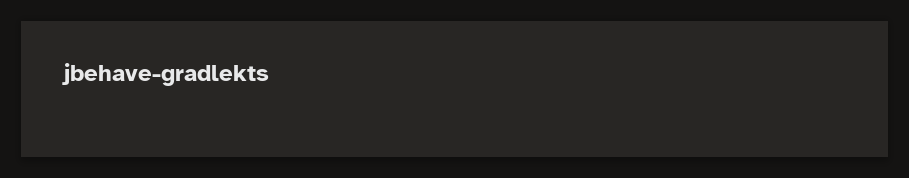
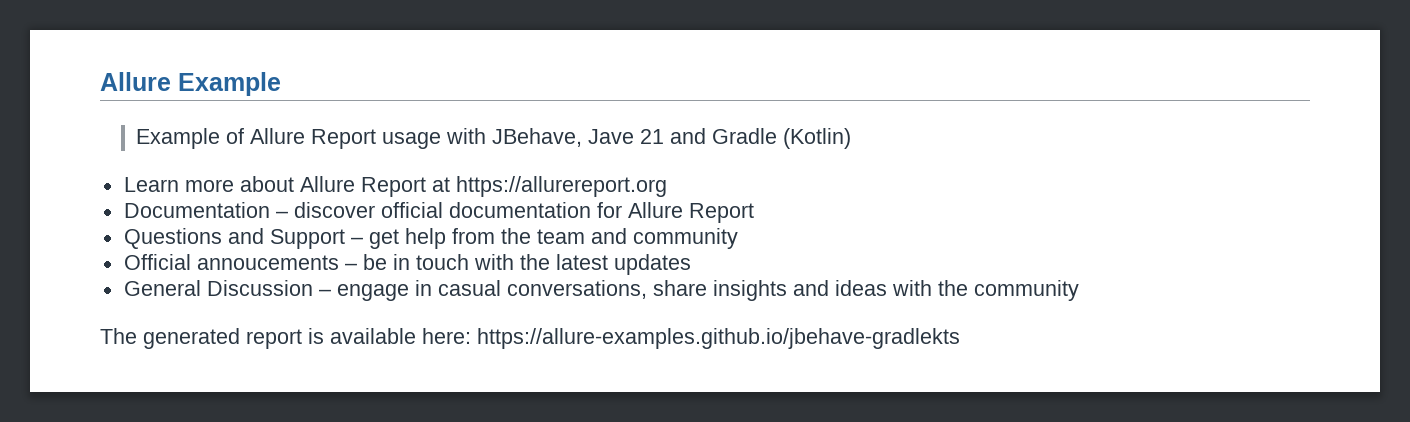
- jbehave-gradlekts
+ Allure Example
+ Example of Allure Report usage with JBehave, Jave 21 and Gradle (Kotlin)
+ Learn more about Allure Report at https://allurereport.org
+ Documentation – discover official documentation for Allure Report
+ Questions and Support – get help from the team and community
+ Official annoucements – be in touch with the latest updates
+ General Discussion – engage in casual conversations, share insights and ideas with the community
+ The generated report is available here: https://allure-examples.github.io/jbehave-gradlekts

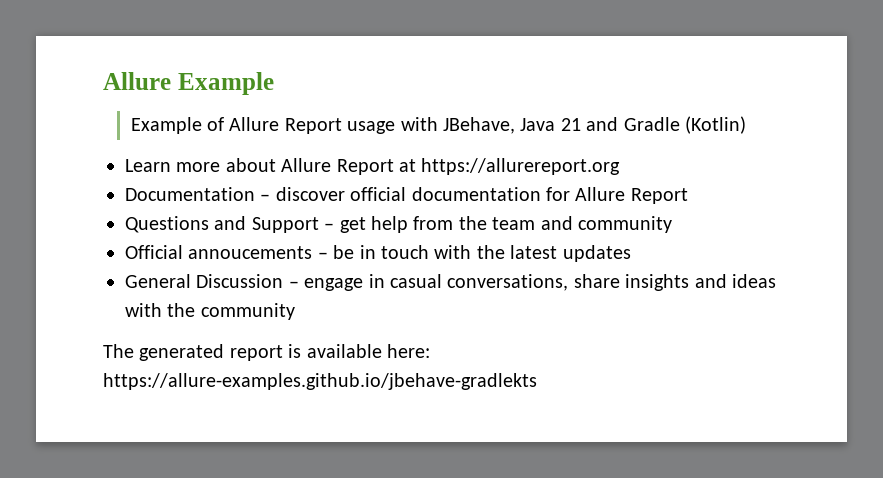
- Example of Allure Report usage with JBehave, Jave 21 and Gradle (Kotlin)
+ Example of Allure Report usage with JBehave, Java 21 and Gradle (Kotlin)

